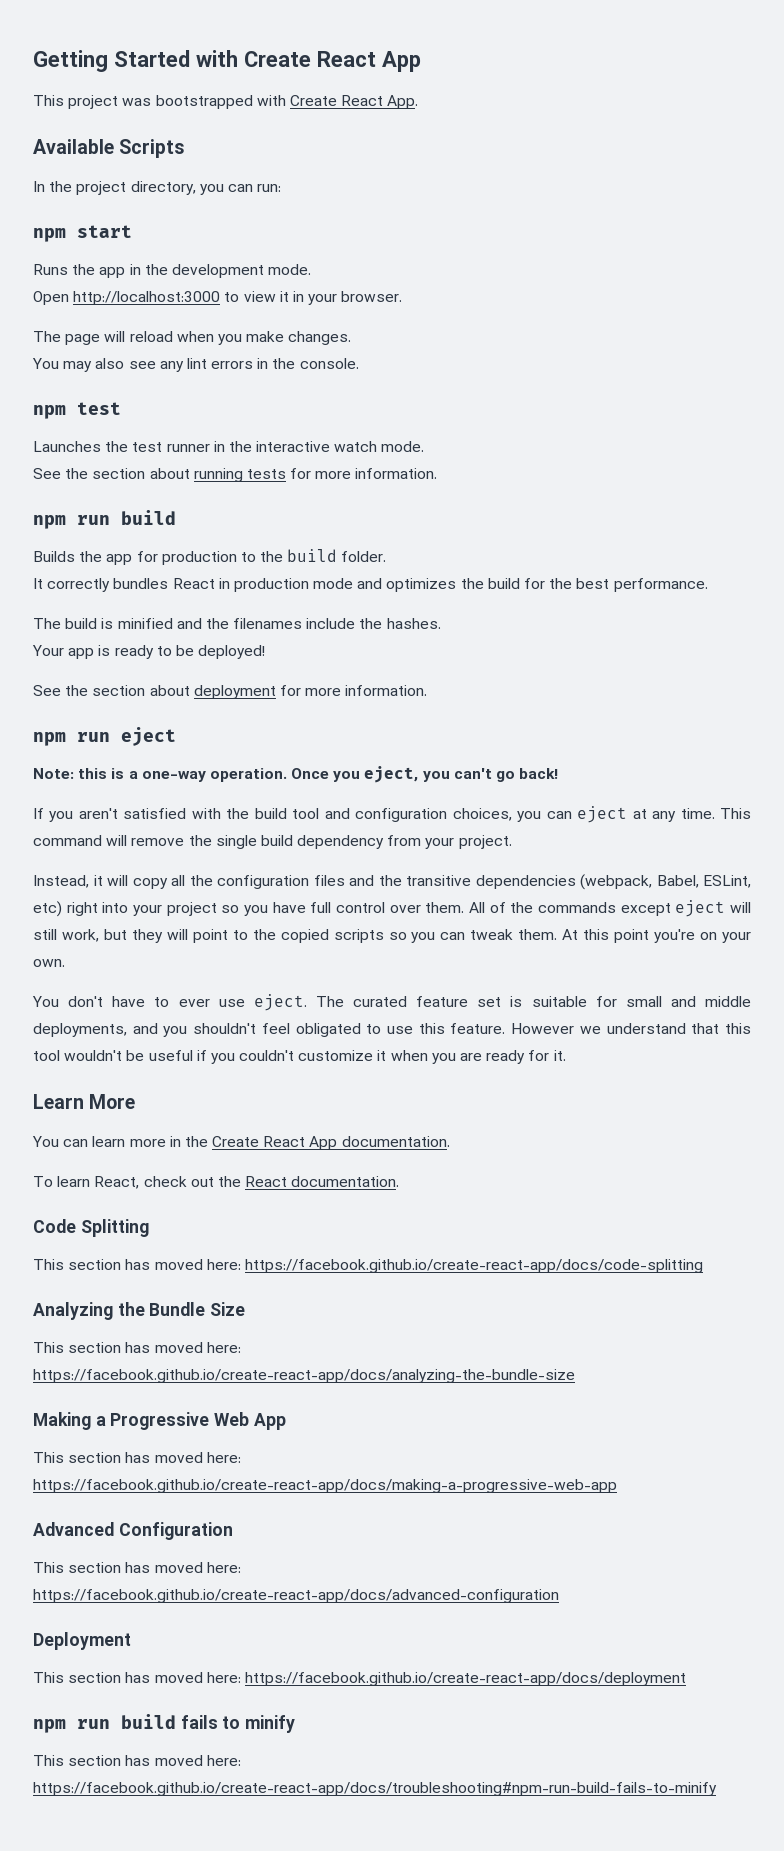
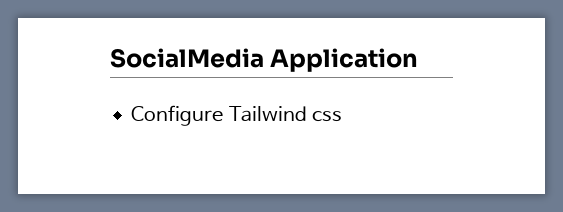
- Getting Started with Create React App
- This project was bootstrapped with Create React App.
- Available Scripts
- In the project directory, you can run:
- npm start
- Runs the app in the development mode.
- Open http://localhost:3000 to view it in your browser.
- The page will reload when you make changes.
- You may also see any lint errors in the console.
- npm test
- Launches the test runner in the interactive watch mode.
- See the section about running tests for more information.
- npm run build
- Builds the app for production to the build folder.
- It correctly bundles React in production mode and optimizes the build for the best performance.
- The build is minified and the filenames include the hashes.
- Your app is ready to be deployed!
- See the section about deployment for more information.
- npm run eject
- Note: this is a one-way operation. Once you eject, you can't go back!
- If you aren't satisfied with the build tool and configuration choices, you can eject at any time. This command will remove the single build dependency from your project.
- Instead, it will copy all the configuration files and the transitive dependencies (webpack, Babel, ESLint, etc) right into your project so you have full control over them. All of the commands except eject will still work, but they will point to the copied scripts so you can tweak them. At this point you're on your own.
- You don't have to ever use eject. The curated feature set is suitable for small and middle deployments, and you shouldn't feel obligated to use this feature. However we understand that this tool wouldn't be useful if you couldn't customize it when you are ready for it.
- Learn More
- You can learn more in the Create React App documentation.
- To learn React, check out the React documentation.
- Code Splitting
- This section has moved here: https://facebook.github.io/create-react-app/docs/code-splitting
- Analyzing the Bundle Size
- This section has moved here: https://facebook.github.io/create-react-app/docs/analyzing-the-bundle-size
- Making a Progressive Web App
- This section has moved here: https://facebook.github.io/create-react-app/docs/making-a-progressive-web-app
- Advanced Configuration
- This section has moved here: https://facebook.github.io/create-react-app/docs/advanced-configuration
- Deployment
- This section has moved here: https://facebook.github.io/create-react-app/docs/deployment
- npm run build fails to minify
- This section has moved here: https://facebook.github.io/create-react-app/docs/troubleshooting#npm-run-build-fails-to-minify
+ SocialMedia Application
+ Configure Tailwind css

